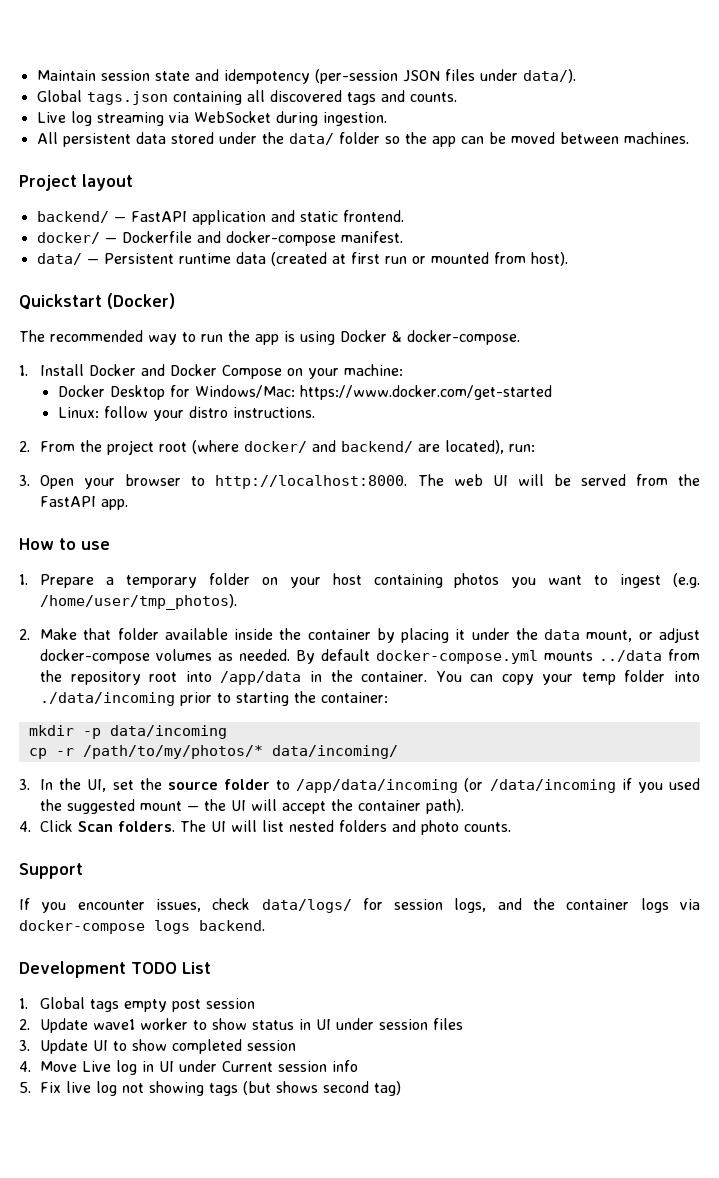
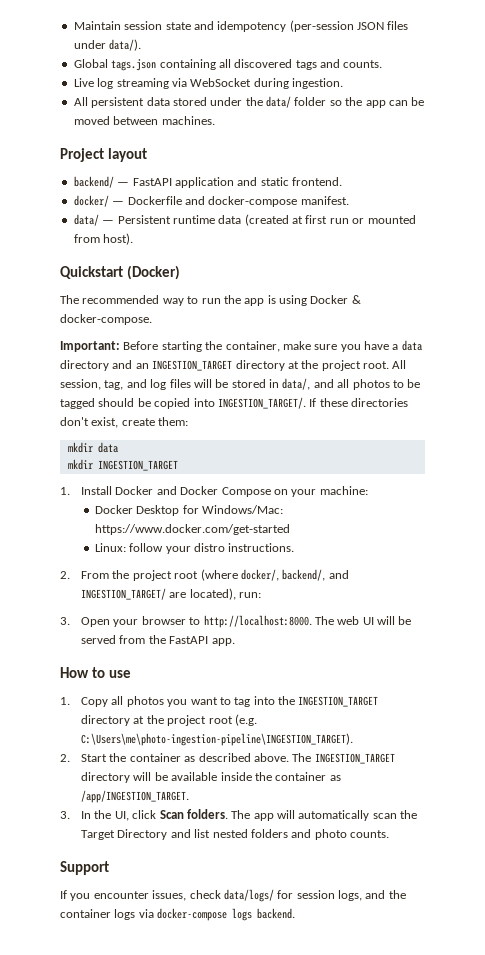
+ Important: Before starting the container, make sure you have a data directory and an INGESTION_TARGET directory at the project root. All session, tag, and log files will be stored in data/, and all photos to be tagged should be copied into INGESTION_TARGET/. If these directories don't exist, create them:
+ mkdir data
+ mkdir INGESTION_TARGET
- 2. From the project root (where docker/ and backend/ are located), run:
+ 2. From the project root (where docker/, backend/, and INGESTION_TARGET/ are located), run:
- 1. Prepare a temporary folder on your host containing photos you want to ingest (e.g. /home/user/tmp_photos).
- 2. Make that folder available inside the container by placing it under the data mount, or adjust docker-compose volumes as needed. By default docker-compose.yml mounts ../data from the repository root into /app/data in the container. You can copy your temp folder into ./data/incoming prior to starting the container:
- mkdir -p data/incoming
- cp -r /path/to/my/photos/* data/incoming/
- 3. In the UI, set the source folder to /app/data/incoming (or /data/incoming if you used the suggested mount — the UI will accept the container path).
- 4. Click Scan folders. The UI will list nested folders and photo counts.
+ 1. Copy all photos you want to tag into the INGESTION_TARGET directory at the project root (e.g. C:\Users\me\photo-ingestion-pipeline\INGESTION_TARGET).
+ 2. Start the container as described above. The INGESTION_TARGET directory will be available inside the container as /app/INGESTION_TARGET.
+ 3. In the UI, click Scan folders. The app will automatically scan the Target Directory and list nested folders and photo counts.
- Development TODO List
- 1. Global tags empty post session
- 2. Update wave1 worker to show status in UI under session files
- 3. Update UI to show completed session
- 4. Move Live log in UI under Current session info
- 5. Fix live log not showing tags (but shows second tag)

